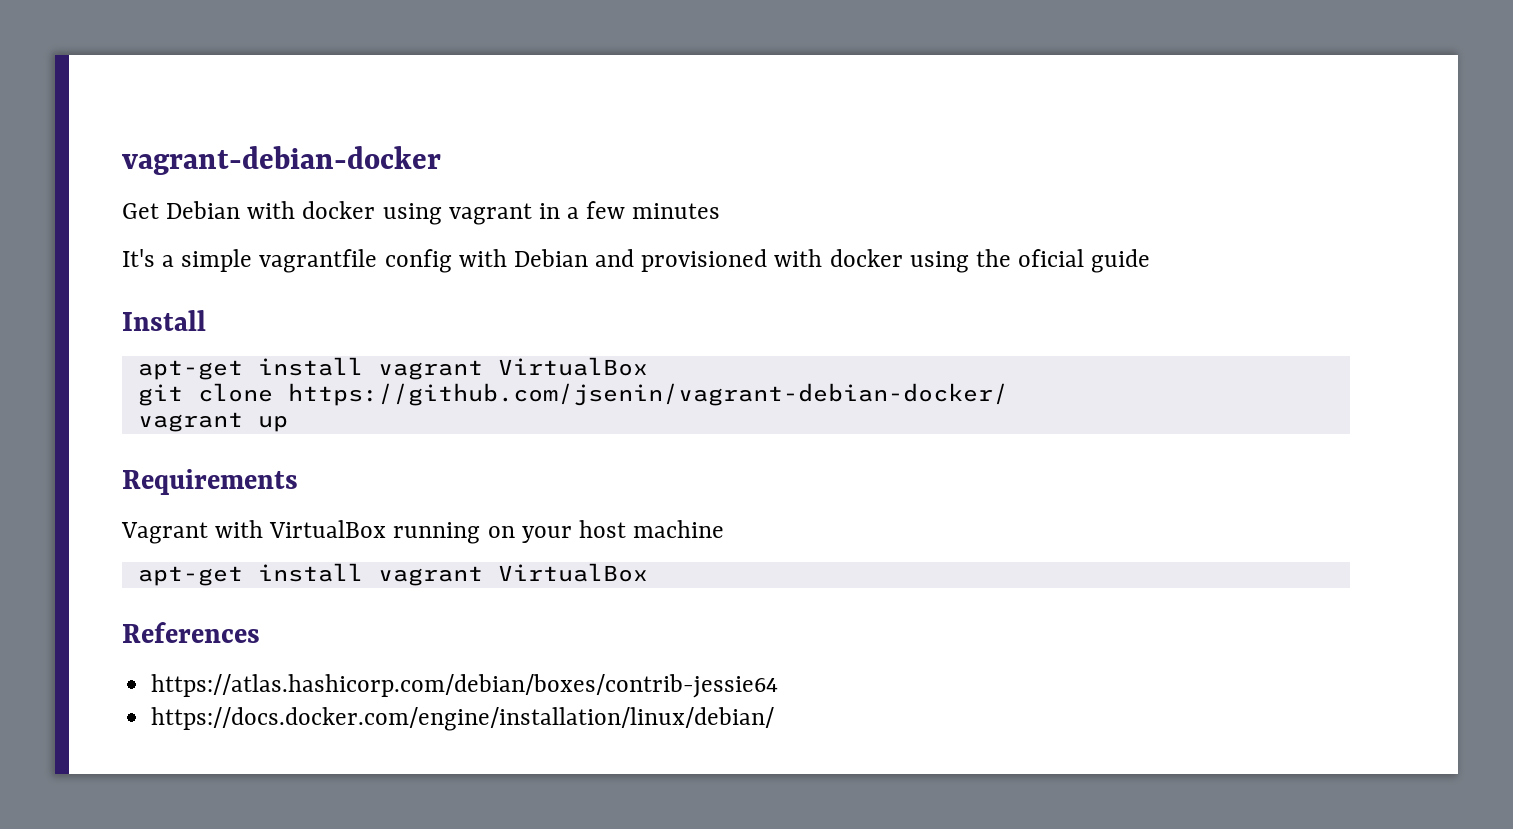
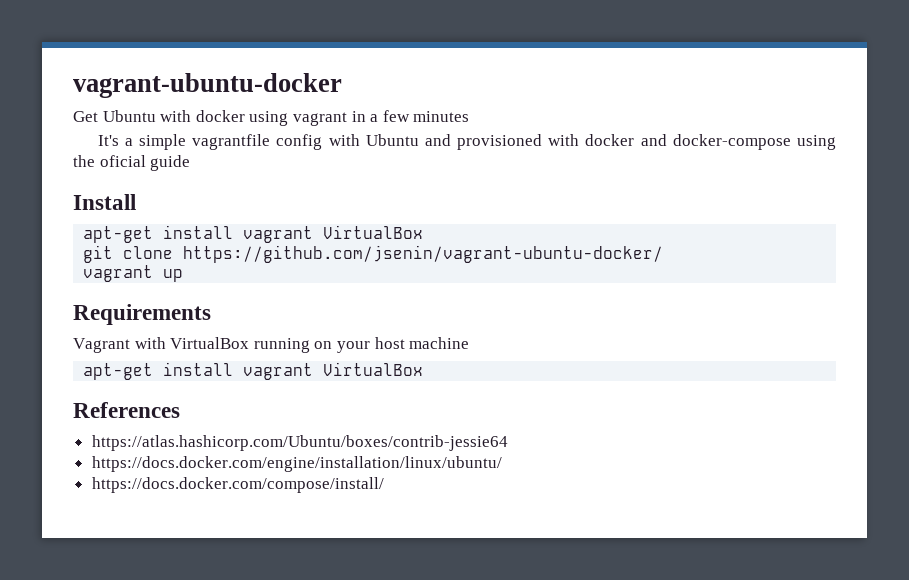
- vagrant-debian-docker
+ vagrant-ubuntu-docker
- Get Debian with docker using vagrant in a few minutes
+ Get Ubuntu with docker using vagrant in a few minutes
- It's a simple vagrantfile config with Debian and provisioned with docker using the oficial guide
+ It's a simple vagrantfile config with Ubuntu and provisioned with docker and docker-compose using the oficial guide
- git clone https://github.com/jsenin/vagrant-debian-docker/
+ git clone https://github.com/jsenin/vagrant-ubuntu-docker/
- https://atlas.hashicorp.com/debian/boxes/contrib-jessie64
- https://docs.docker.com/engine/installation/linux/debian/
+ https://atlas.hashicorp.com/Ubuntu/boxes/contrib-jessie64
+ https://docs.docker.com/engine/installation/linux/ubuntu/
+ https://docs.docker.com/compose/install/

